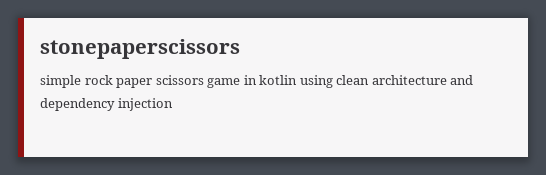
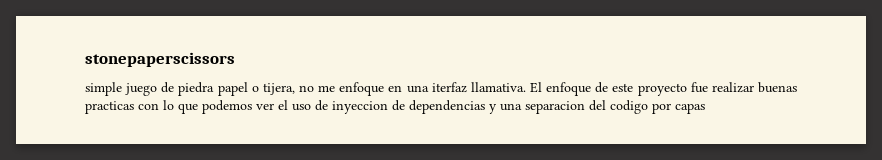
- simple rock paper scissors game in kotlin using clean architecture and dependency injection
+ simple juego de piedra papel o tijera, no me enfoque en una iterfaz llamativa. El enfoque de este proyecto fue realizar buenas practicas con lo que podemos ver el uso de inyeccion de dependencias y una separacion del codigo por capas

